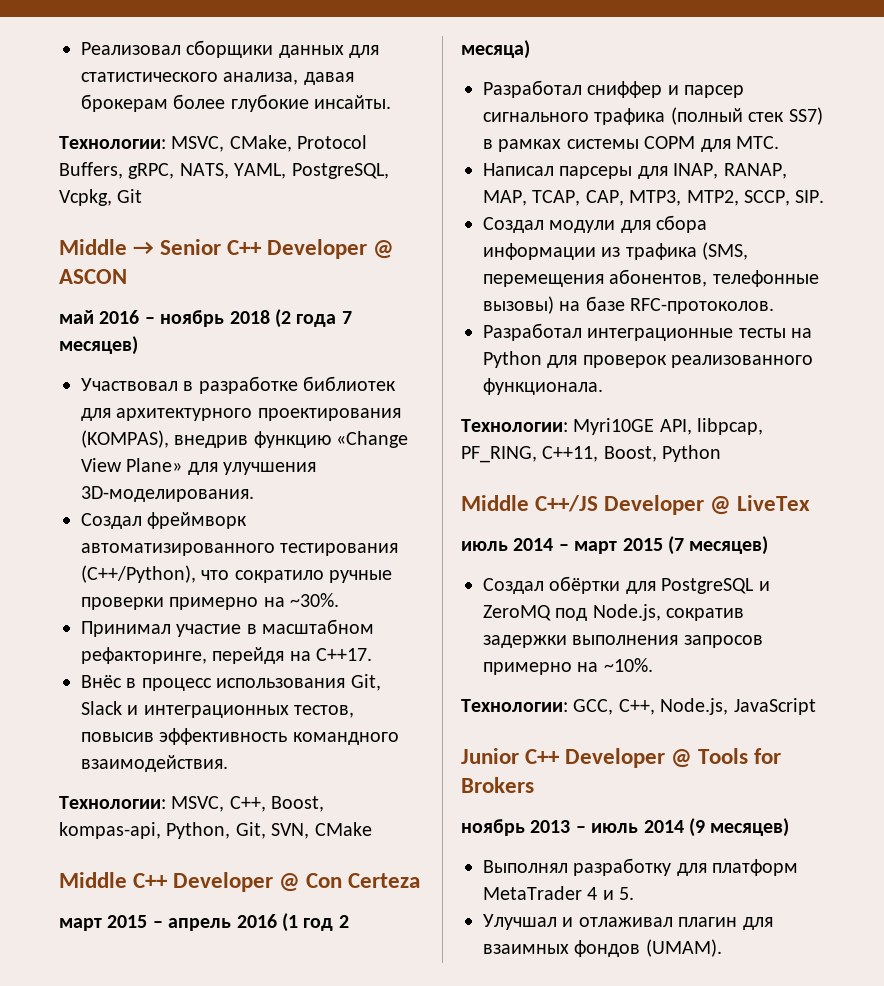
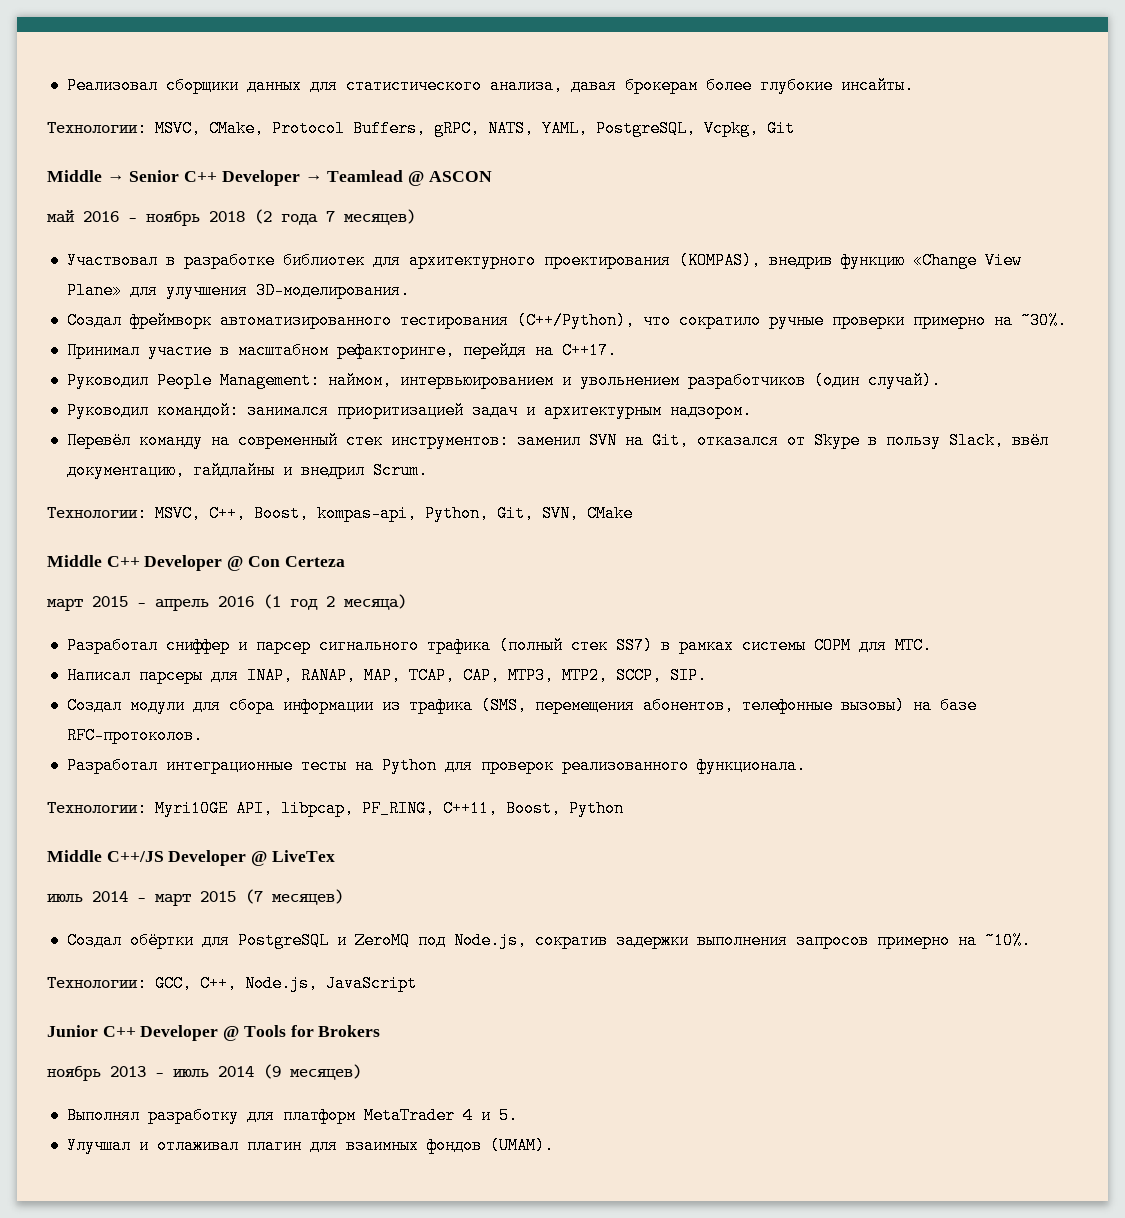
- Middle → Senior C++ Developer @ ASCON
+ Middle → Senior C++ Developer → Teamlead @ ASCON
- Внёс в процесс использования Git, Slack и интеграционных тестов, повысив эффективность командного взаимодействия.
+ Руководил People Management: наймом, интервьюированием и увольнением разработчиков (один случай).
+ Руководил командой: занимался приоритизацией задач и архитектурным надзором.
+ Перевёл команду на современный стек инструментов: заменил SVN на Git, отказался от Skype в пользу Slack, ввёл документацию, гайдлайны и внедрил Scrum.

